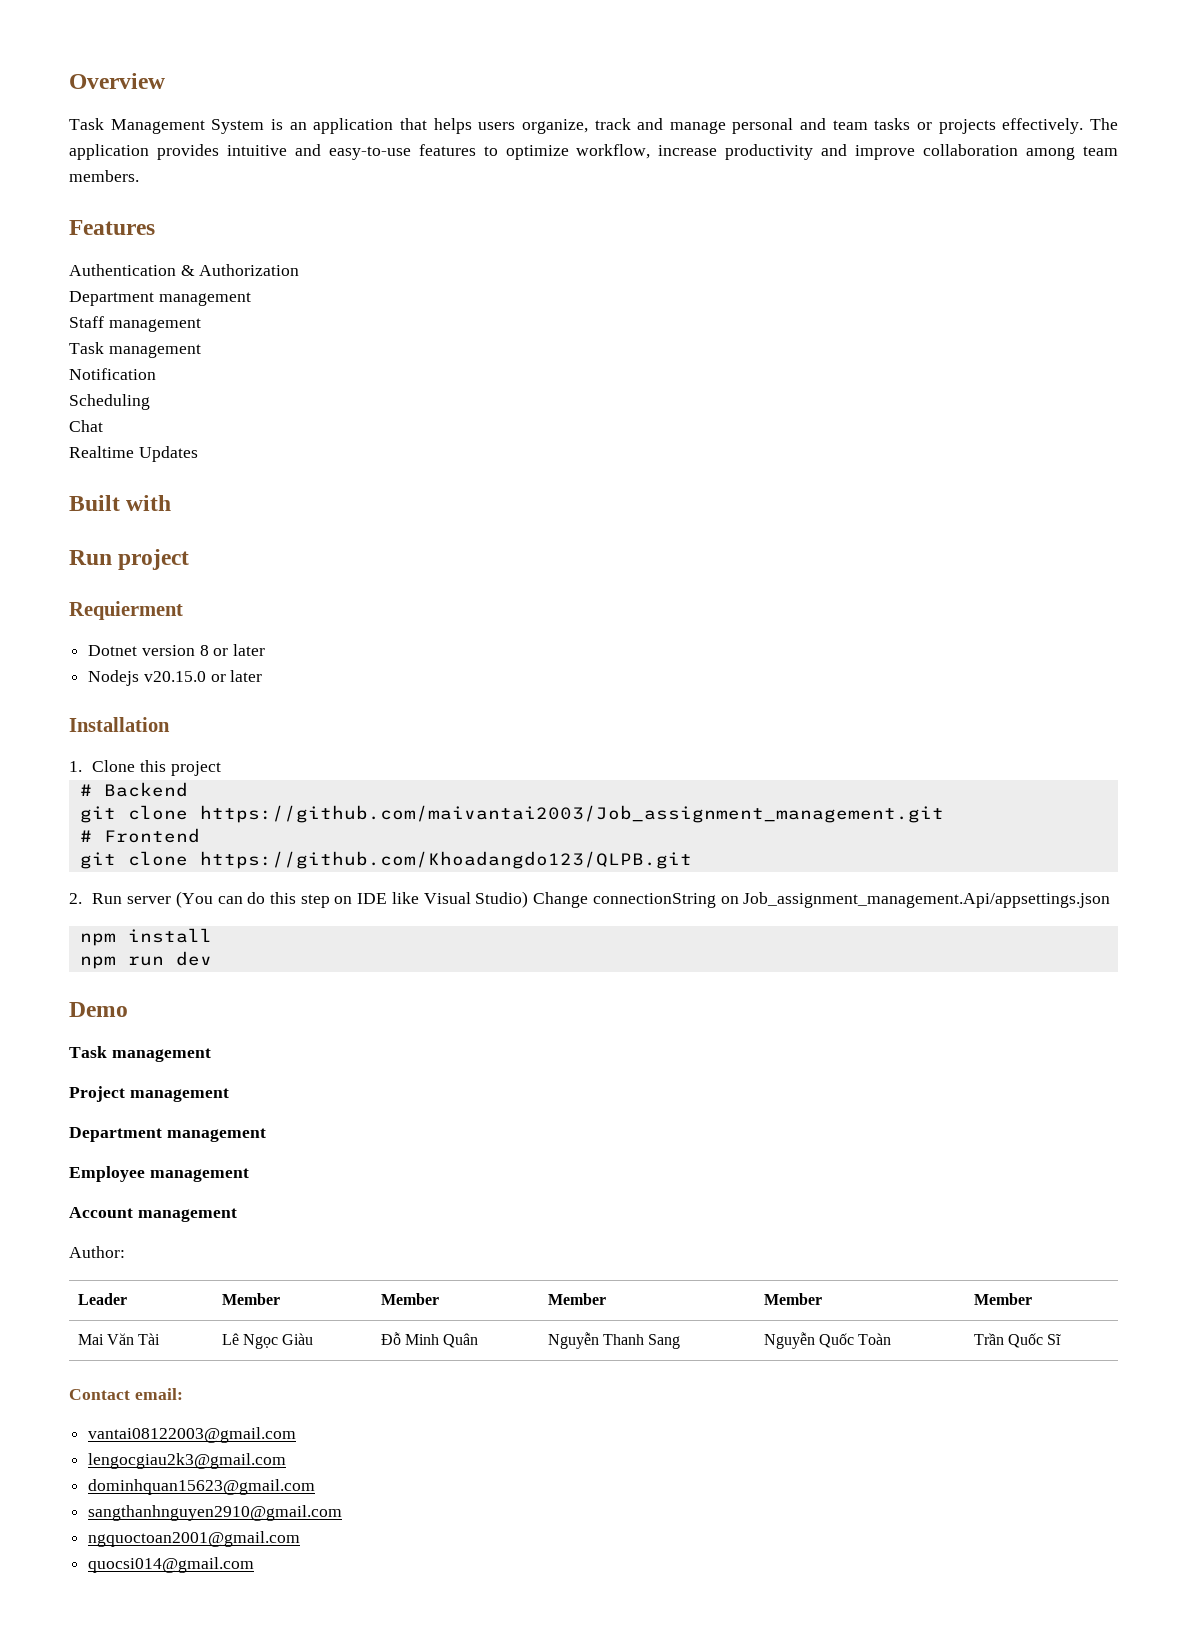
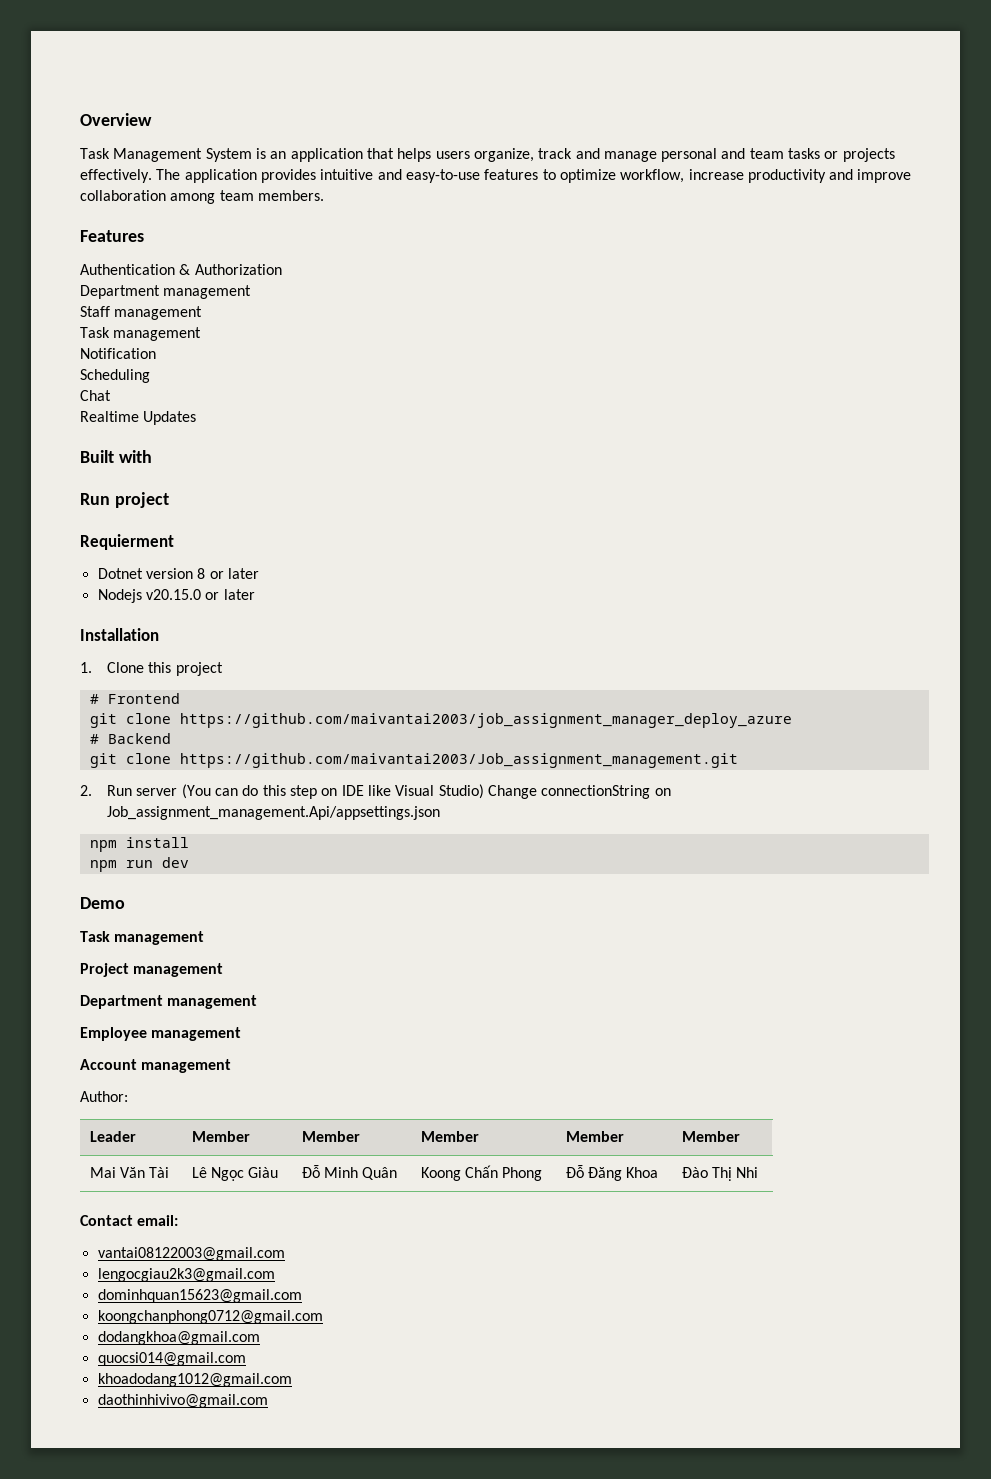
+ # Frontend
+ git clone https://github.com/maivantai2003/job_assignment_manager_deploy_azure
- # Frontend
- git clone https://github.com/Khoadangdo123/QLPB.git
- Mai Văn Tài | Lê Ngọc Giàu | Đỗ Minh Quân | Nguyễn Thanh Sang | Nguyễn Quốc Toàn | Trần Quốc Sĩ
+ Mai Văn Tài | Lê Ngọc Giàu | Đỗ Minh Quân | Koong Chấn Phong | Đỗ Đăng Khoa | Đào Thị Nhi
- sangthanhnguyen2910@gmail.com
- ngquoctoan2001@gmail.com
+ koongchanphong0712@gmail.com
+ dodangkhoa@gmail.com
+ khoadodang1012@gmail.com
+ daothinhivivo@gmail.com

